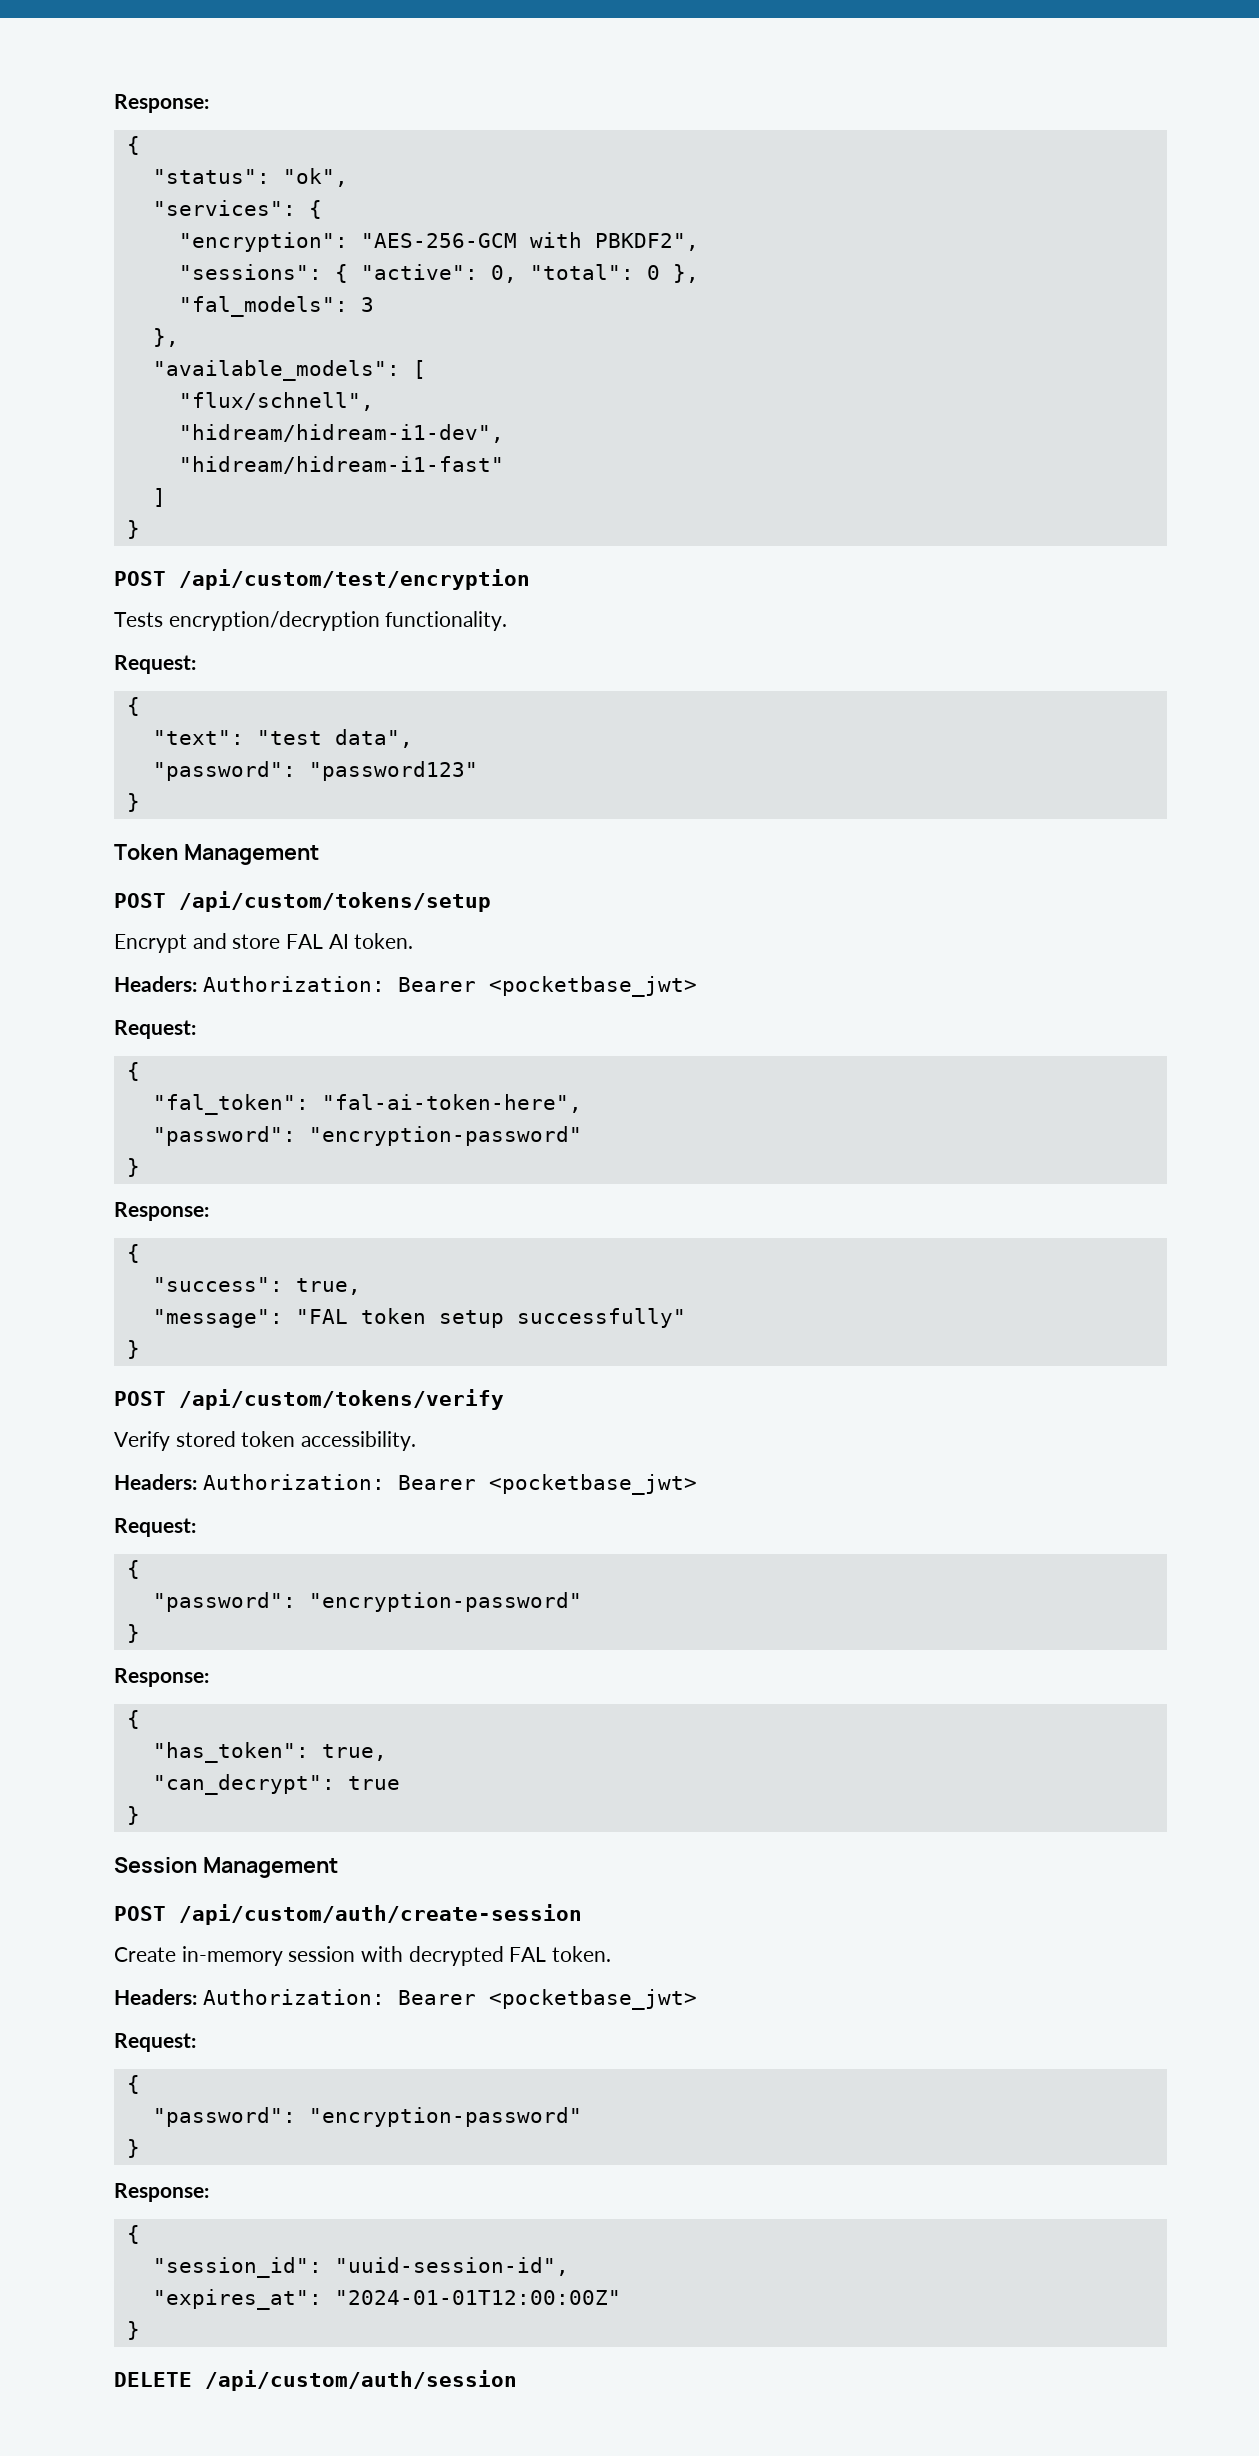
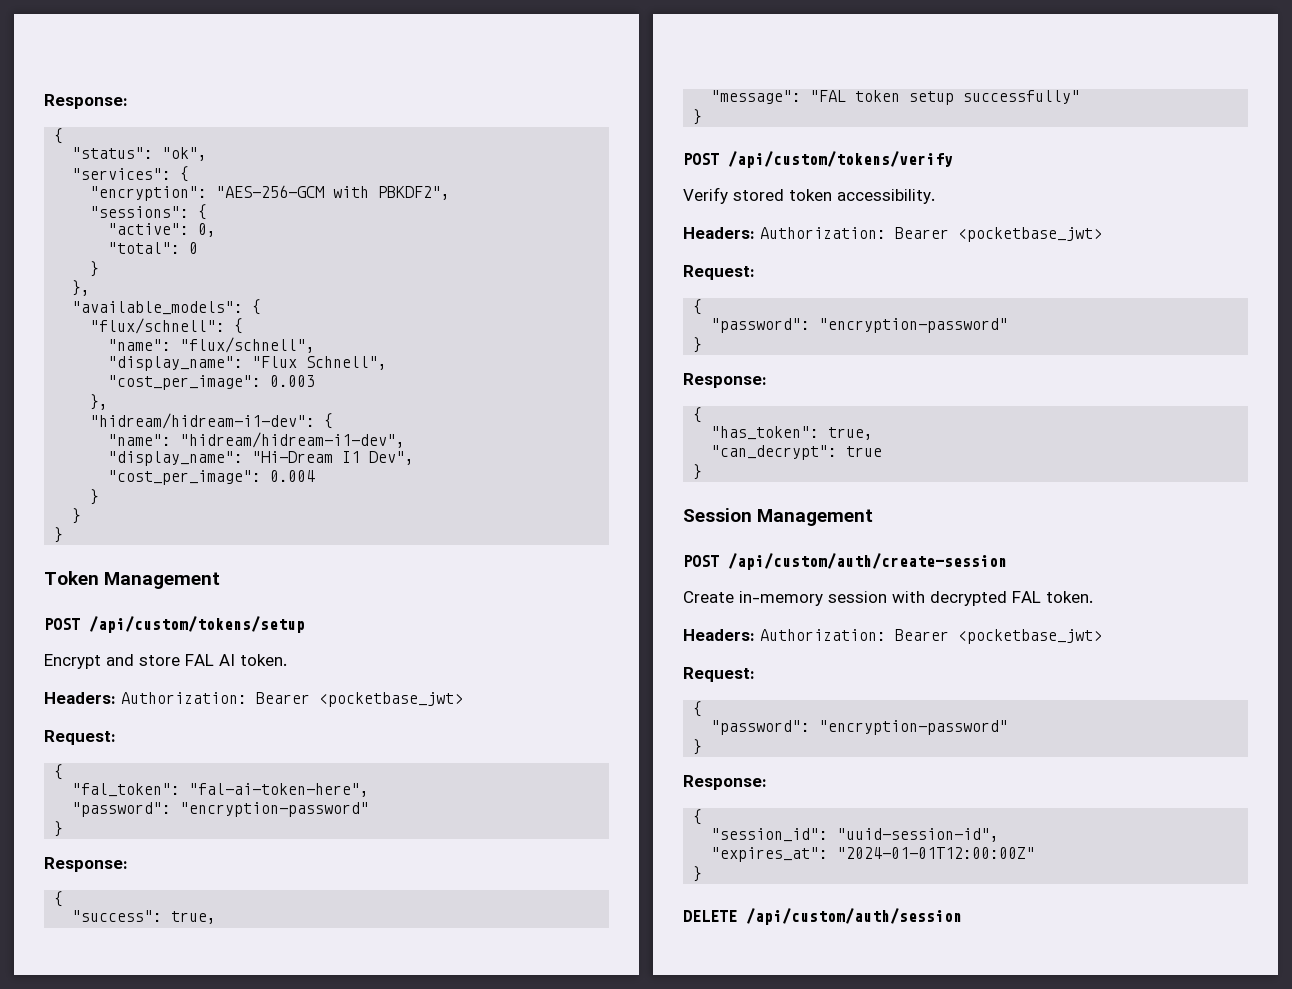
- "sessions": { "active": 0, "total": 0 },
- "fal_models": 3
+ "sessions": {
+ "active": 0,
+ "total": 0
+ }
- "available_models": [
- "flux/schnell",
- "hidream/hidream-i1-dev",
- "hidream/hidream-i1-fast"
- ]
+ "available_models": {
+ "flux/schnell": {
+ "name": "flux/schnell",
+ "display_name": "Flux Schnell",
+ "cost_per_image": 0.003
+ },
+ "hidream/hidream-i1-dev": {
+ "name": "hidream/hidream-i1-dev",
+ "display_name": "Hi-Dream I1 Dev",
+ "cost_per_image": 0.004
  }
- POST /api/custom/test/encryption
- Tests encryption/decryption functionality.
- Request:
- {
- "text": "test data",
- "password": "password123"
+ }

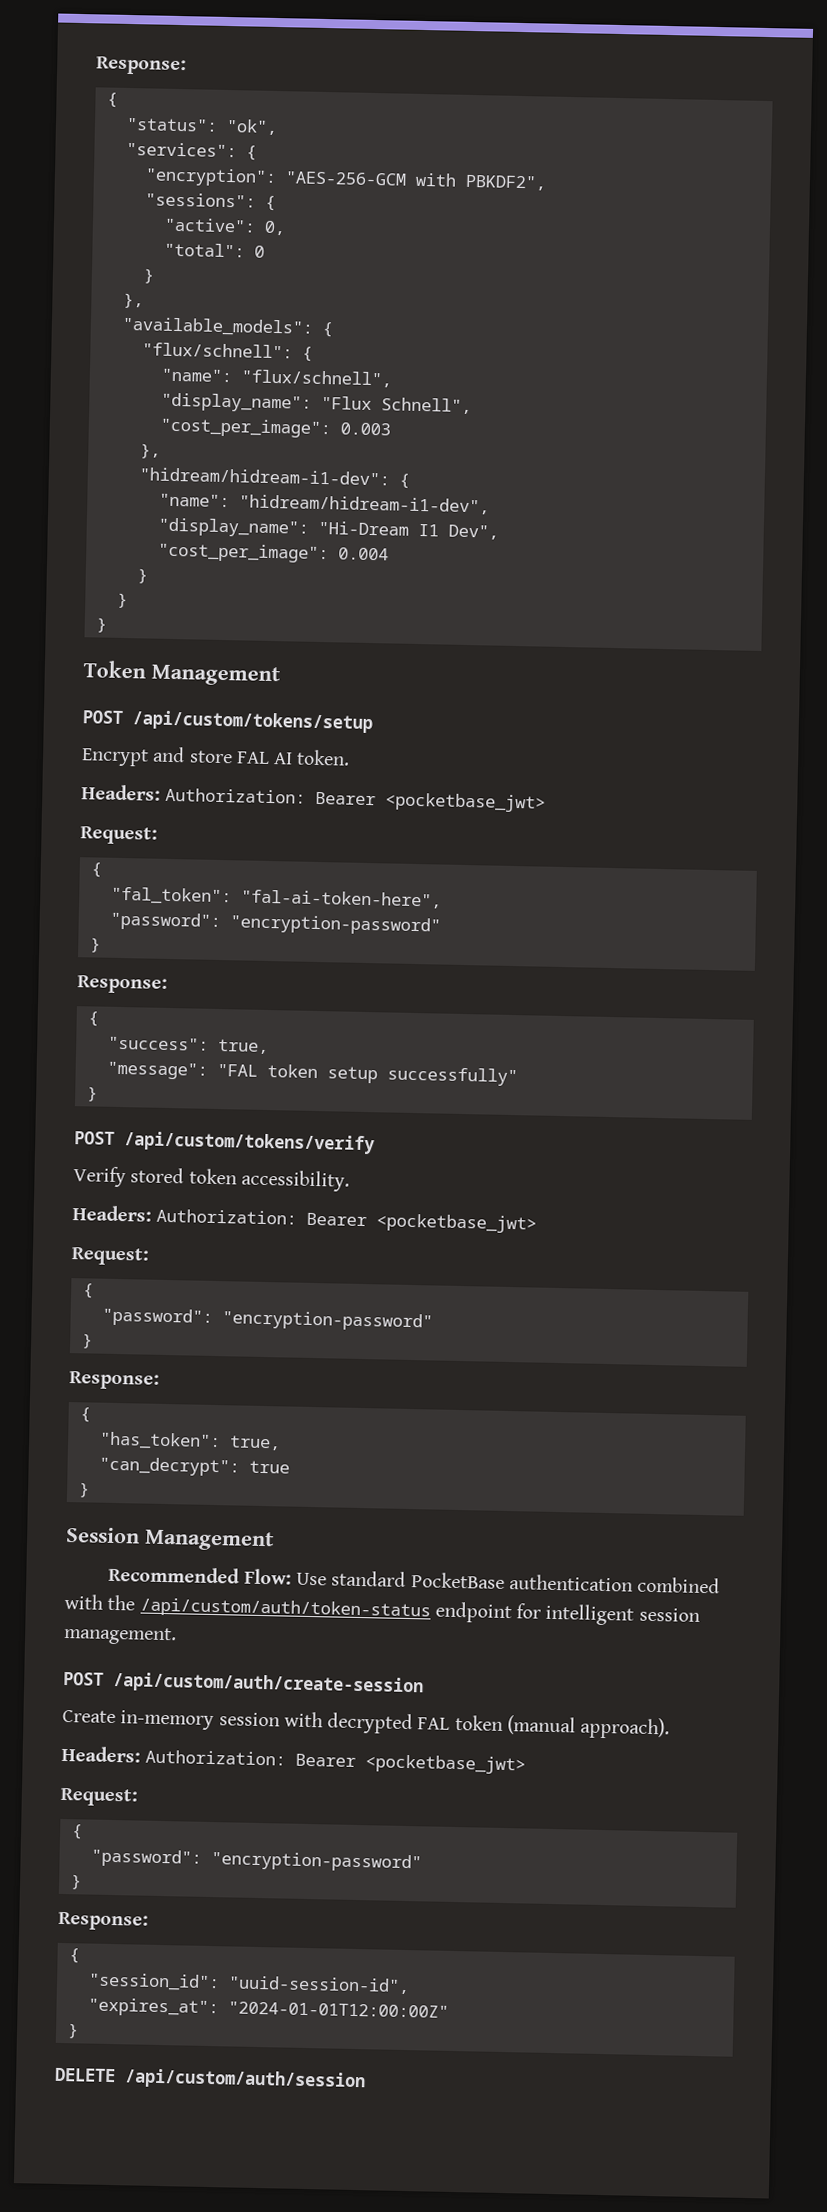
+ Recommended Flow: Use standard PocketBase authentication combined with the /api/custom/auth/token-status endpoint for intelligent session management.
- Create in-memory session with decrypted FAL token.
+ Create in-memory session with decrypted FAL token (manual approach).

